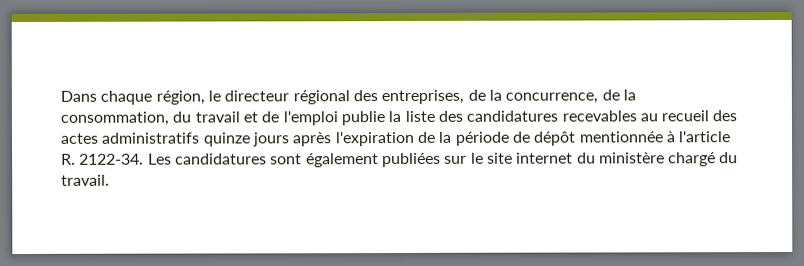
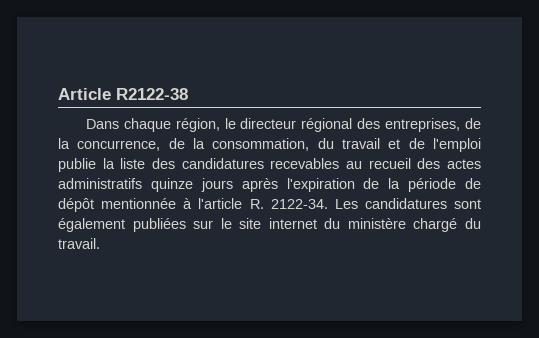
+ Article R2122-38

